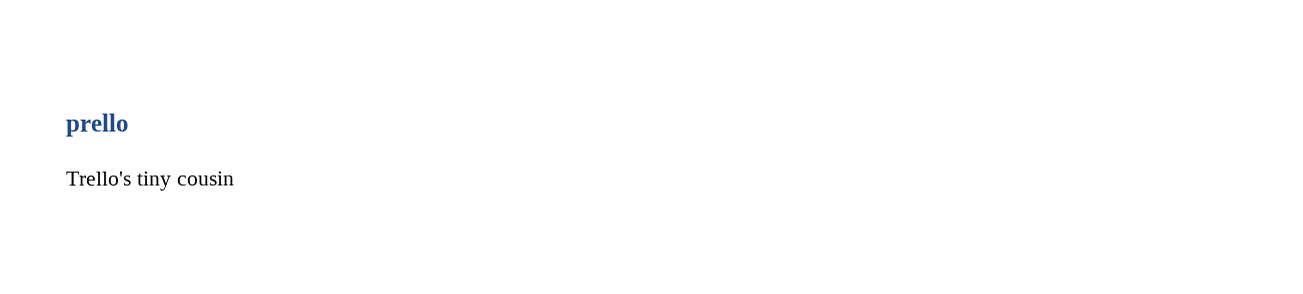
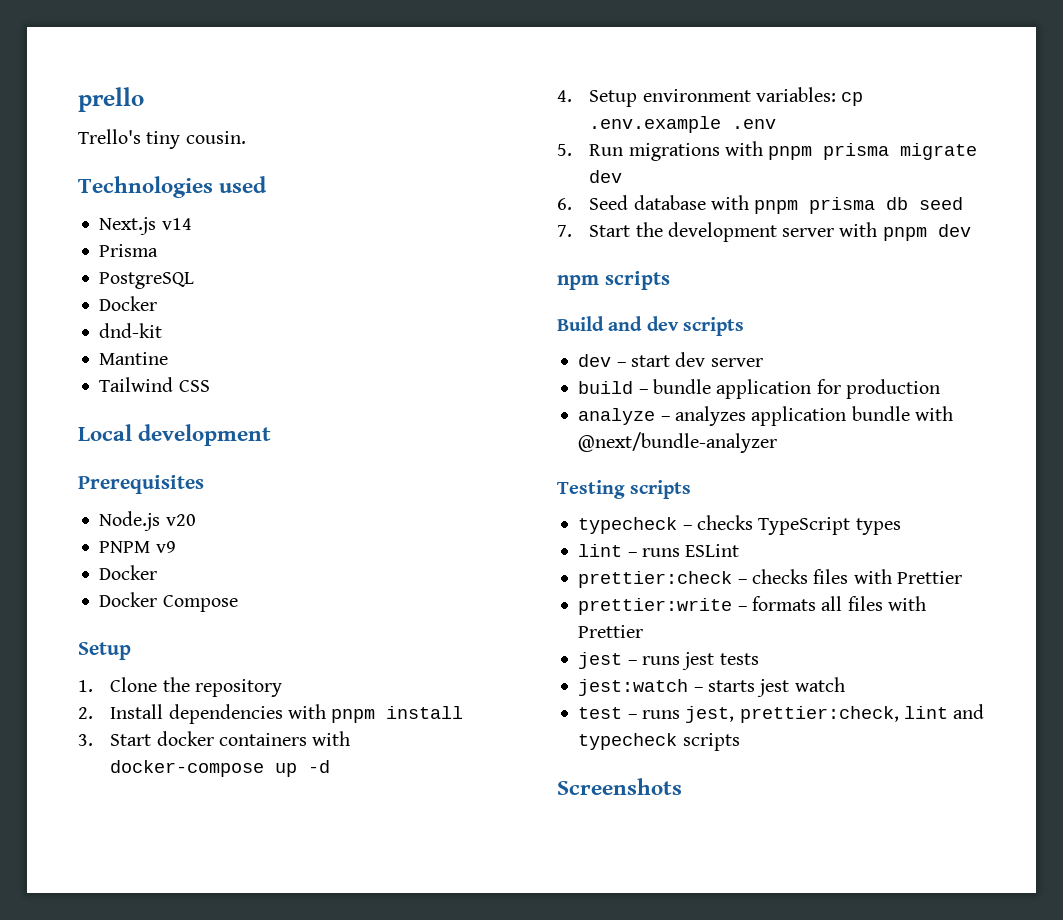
- Trello's tiny cousin
+ Trello's tiny cousin.
+ Technologies used
+ Next.js v14
+ Prisma
+ PostgreSQL
+ Docker
+ dnd-kit
+ Mantine
+ Tailwind CSS
+ Local development
+ Prerequisites
+ Node.js v20
+ PNPM v9
+ Docker
+ Docker Compose
+ Setup
+ 1. Clone the repository
+ 2. Install dependencies with pnpm install
+ 3. Start docker containers with docker-compose up -d
+ 4. Setup environment variables: cp .env.example .env
+ 5. Run migrations with pnpm prisma migrate dev
+ 6. Seed database with pnpm prisma db seed
+ 7. Start the development server with pnpm dev
+ npm scripts
+ Build and dev scripts
+ dev – start dev server
+ build – bundle application for production
+ analyze – analyzes application bundle with @next/bundle-analyzer
+ Testing scripts
+ typecheck – checks TypeScript types
+ lint – runs ESLint
+ prettier:check – checks files with Prettier
+ prettier:write – formats all files with Prettier
+ jest – runs jest tests
+ jest:watch – starts jest watch
+ test – runs jest, prettier:check, lint and typecheck scripts
+ Screenshots

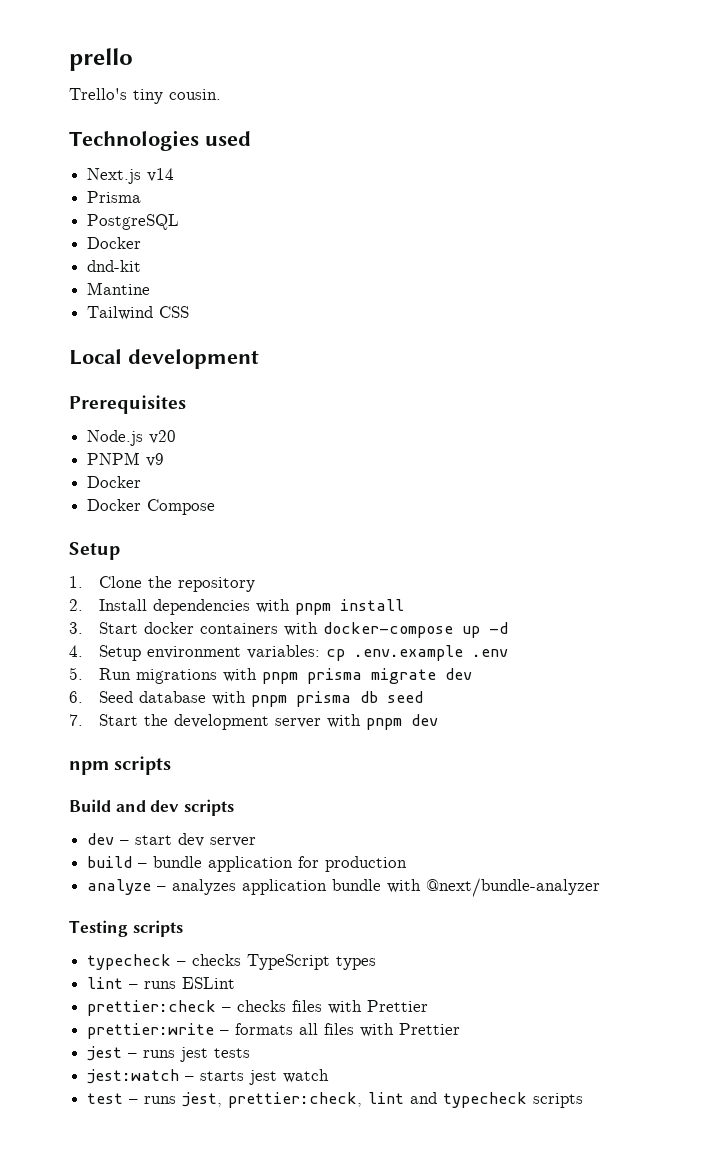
- Screenshots

